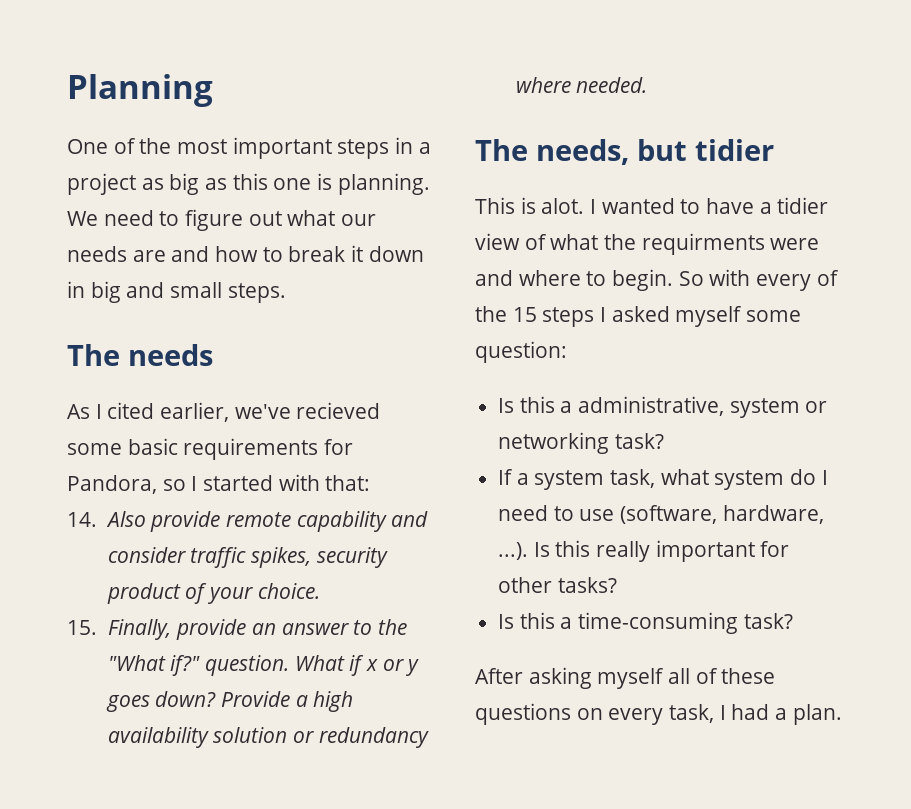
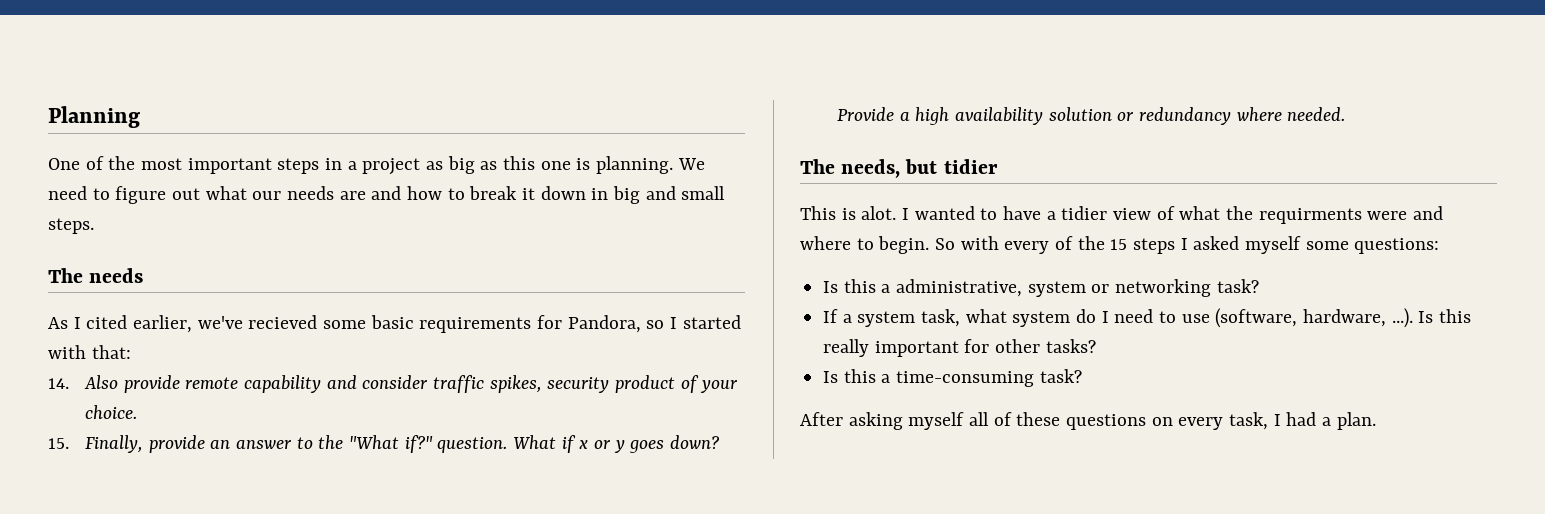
- So with every of the 15 steps I asked myself some question:
+ So with every of the 15 steps I asked myself some questions:

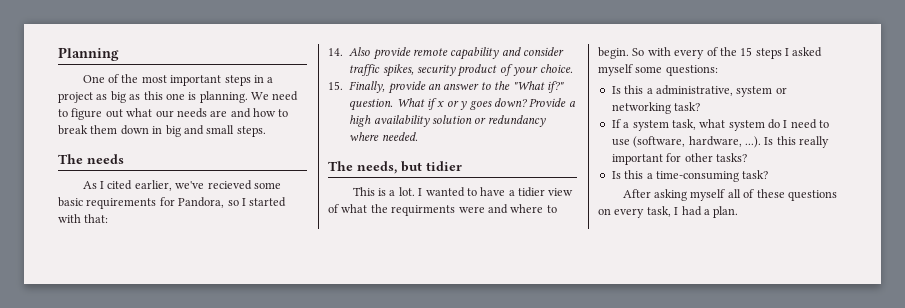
- We need to figure out what our needs are and how to break it down in big and small steps.
+ We need to figure out what our needs are and how to break them down in big and small steps.
- This is alot.
+ This is a lot.

